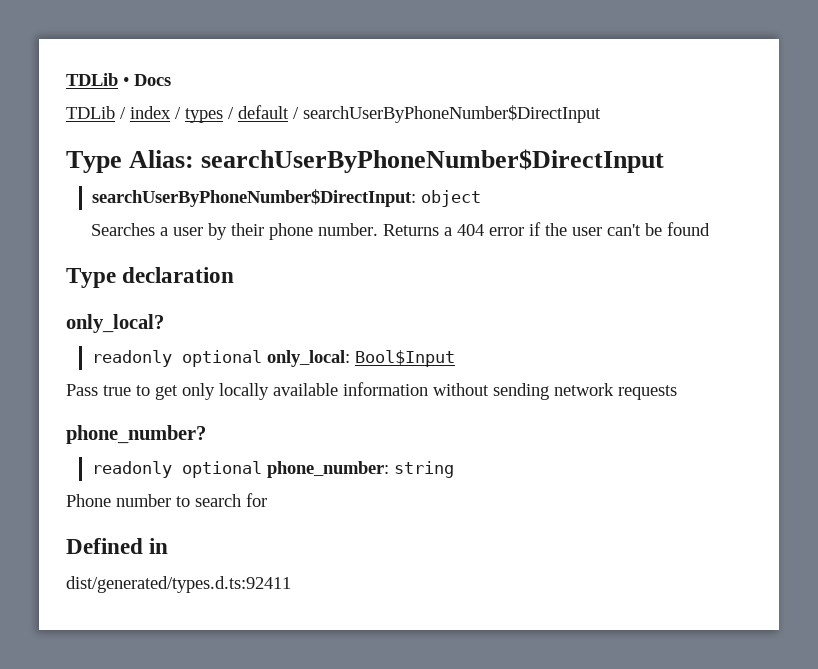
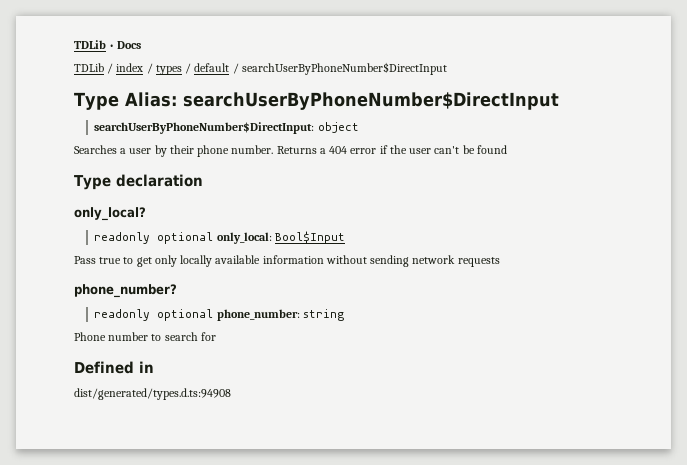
- dist/generated/types.d.ts:92411
+ dist/generated/types.d.ts:94908

